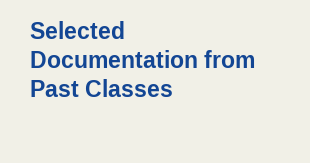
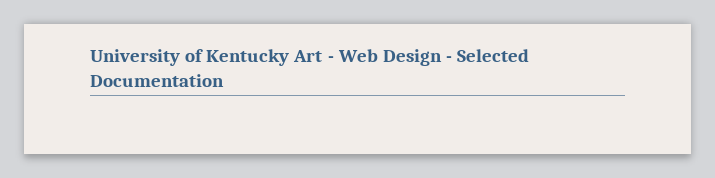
- Selected Documentation from Past Classes
+ University of Kentucky Art - Web Design - Selected Documentation

